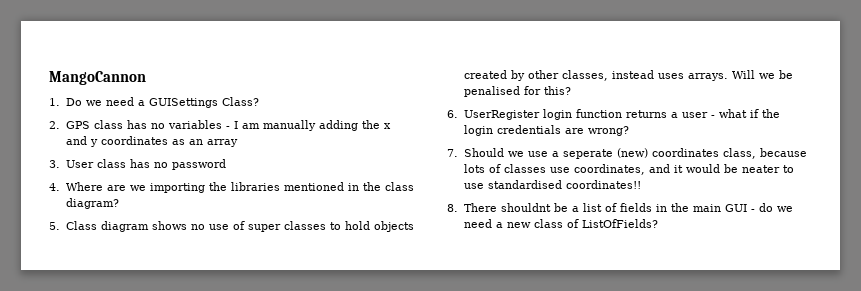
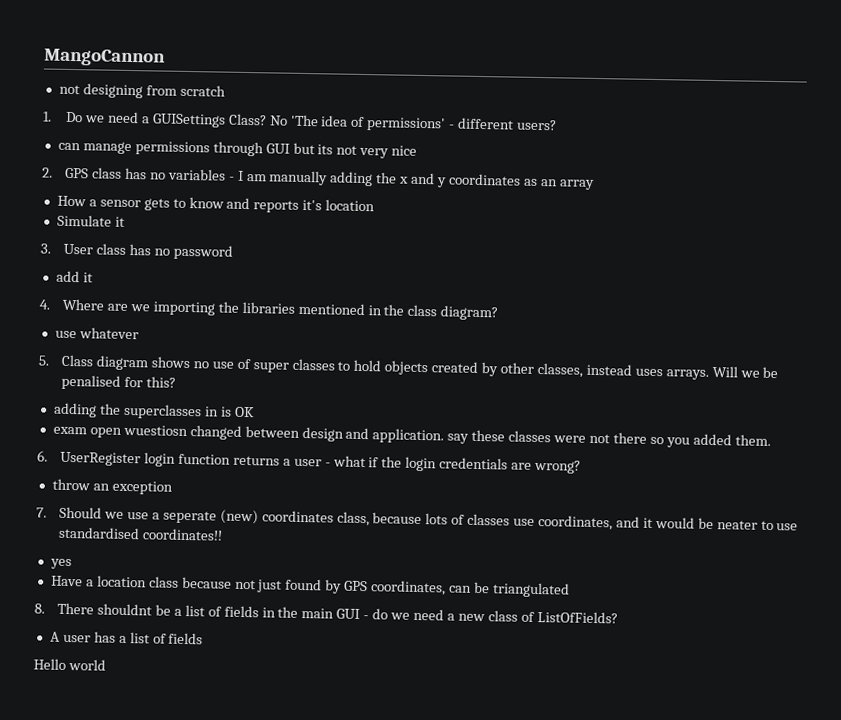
+ not designing from scratch
+ No 'The idea of permissions' - different users?
+ can manage permissions through GUI but its not very nice
+ How a sensor gets to know and reports it's location
+ Simulate it
+ add it
+ use whatever
+ adding the superclasses in is OK
+ exam open wuestiosn changed between design and application. say these classes were not there so you added them.
+ throw an exception
+ yes
+ Have a location class because not just found by GPS coordinates, can be triangulated
+ A user has a list of fields
+ Hello world

